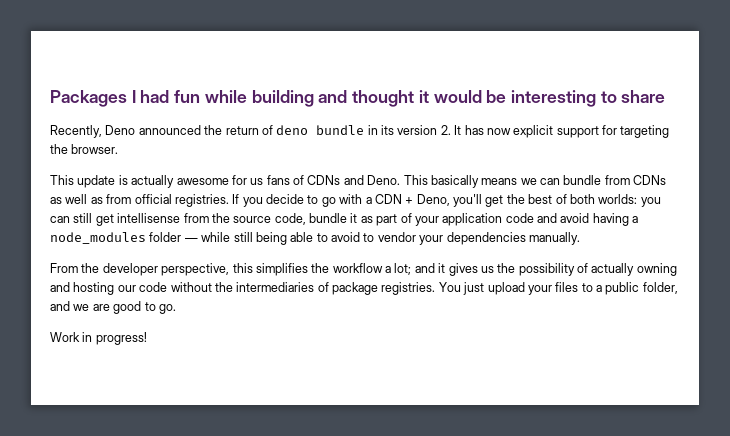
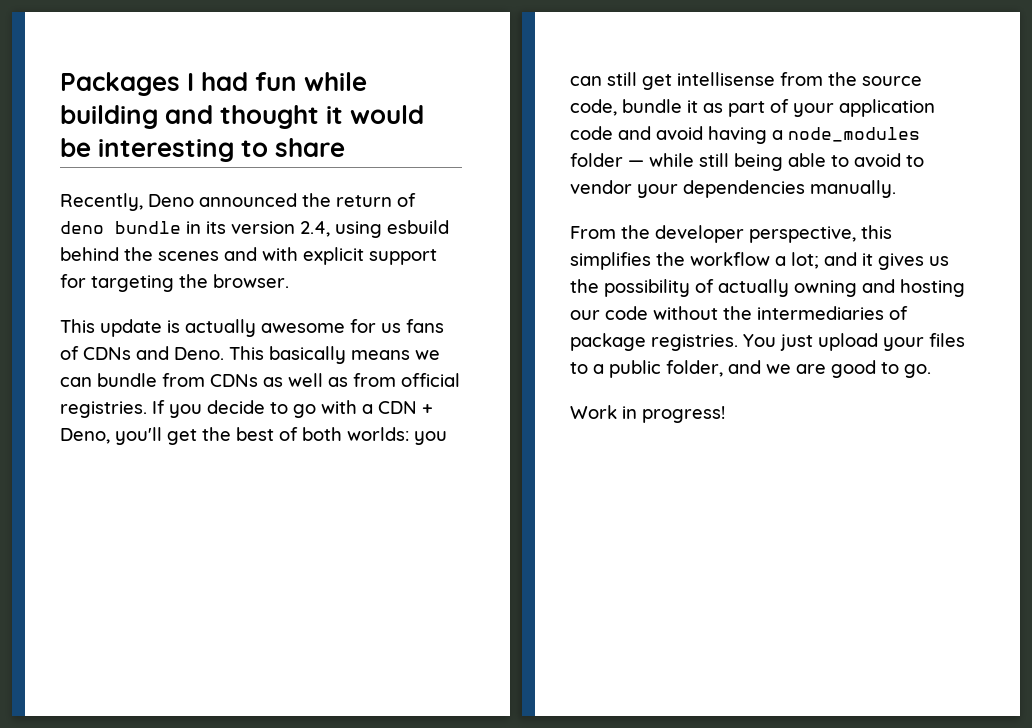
- Recently, Deno announced the return of deno bundle in its version 2. It has now explicit support for targeting the browser.
+ Recently, Deno announced the return of deno bundle in its version 2.4, using esbuild behind the scenes and with explicit support for targeting the browser.

